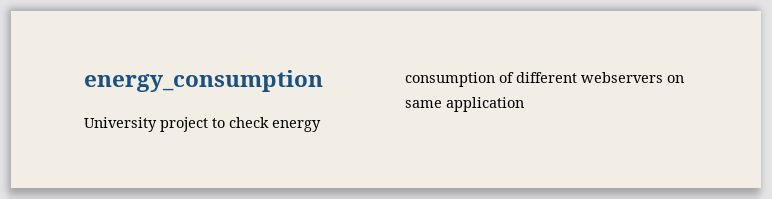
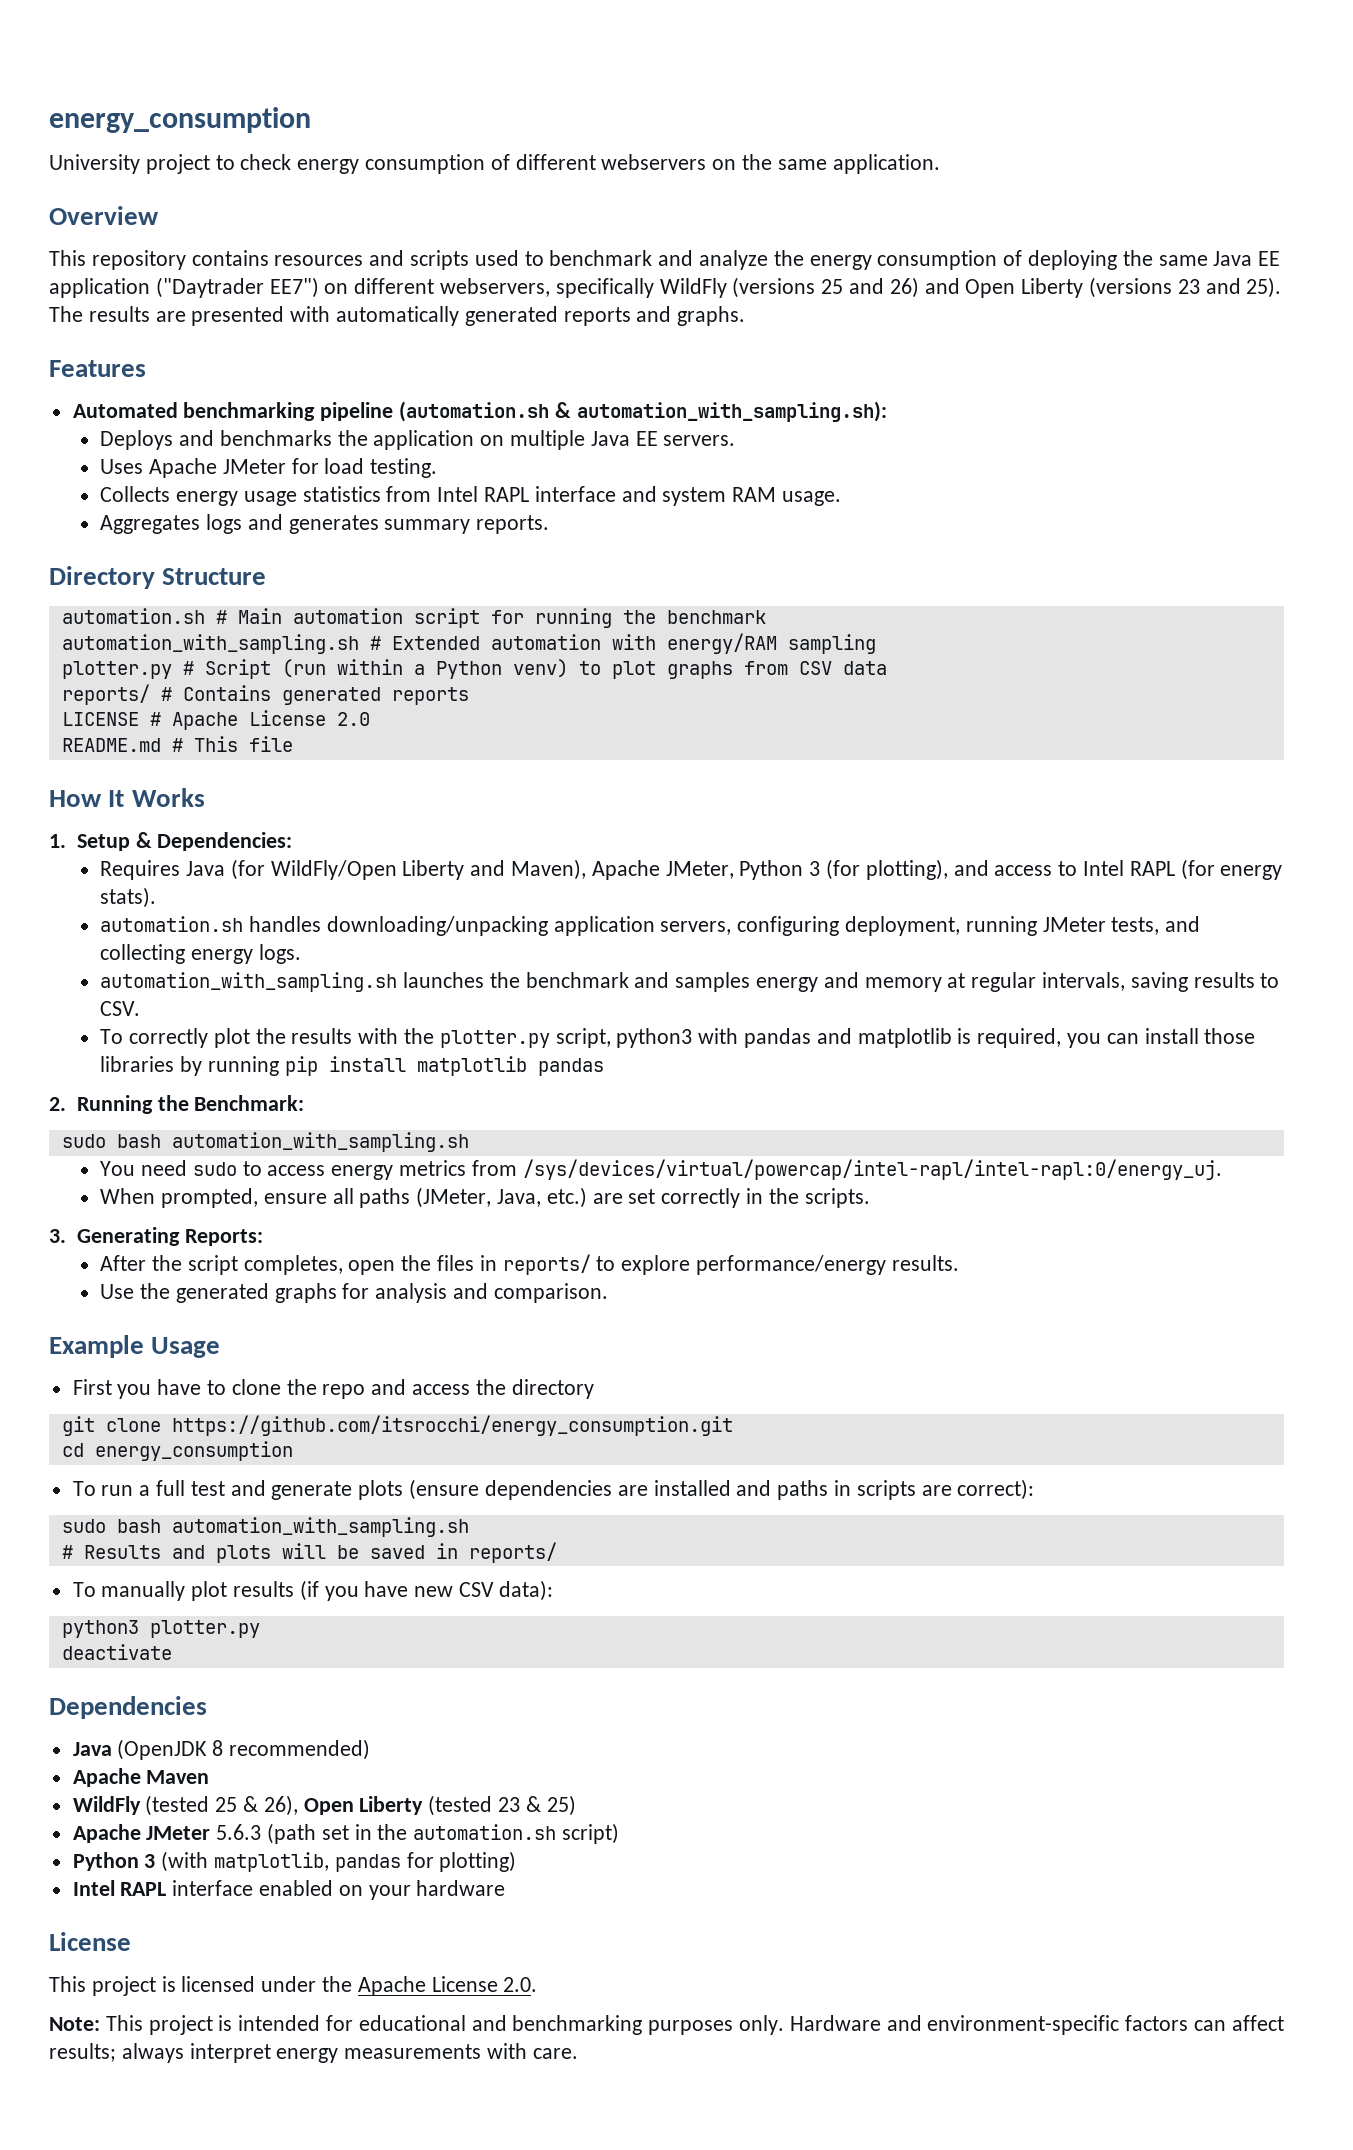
- University project to check energy consumption of different webservers on same application
+ University project to check energy consumption of different webservers on the same application.
+ Overview
+ This repository contains resources and scripts used to benchmark and analyze the energy consumption of deploying the same Java EE application ("Daytrader EE7") on different webservers, specifically WildFly (versions 25 and 26) and Open Liberty (versions 23 and 25). The results are presented with automatically generated reports and graphs.
+ Features
+ Automated benchmarking pipeline (automation.sh & automation_with_sampling.sh):
+ Deploys and benchmarks the application on multiple Java EE servers.
+ Uses Apache JMeter for load testing.
+ Collects energy usage statistics from Intel RAPL interface and system RAM usage.
+ Aggregates logs and generates summary reports.
+ Directory Structure
+ automation.sh # Main automation script for running the benchmark
+ automation_with_sampling.sh # Extended automation with energy/RAM sampling
+ plotter.py # Script (run within a Python venv) to plot graphs from CSV data
+ reports/ # Contains generated reports
+ LICENSE # Apache License 2.0
+ README.md # This file
+ How It Works
+ 1. Setup & Dependencies:
+ Requires Java (for WildFly/Open Liberty and Maven), Apache JMeter, Python 3 (for plotting), and access to Intel RAPL (for energy stats).
+ automation.sh handles downloading/unpacking application servers, configuring deployment, running JMeter tests, and collecting energy logs.
+ automation_with_sampling.sh launches the benchmark and samples energy and memory at regular intervals, saving results to CSV.
+ To correctly plot the results with the plotter.py script, python3 with pandas and matplotlib is required, you can install those libraries by running pip install matplotlib pandas
+ 2. Running the Benchmark:
+ sudo bash automation_with_sampling.sh
+ You need sudo to access energy metrics from /sys/devices/virtual/powercap/intel-rapl/intel-rapl:0/energy_uj.
+ When prompted, ensure all paths (JMeter, Java, etc.) are set correctly in the scripts.
+ 3. Generating Reports:
+ After the script completes, open the files in reports/ to explore performance/energy results.
+ Use the generated graphs for analysis and comparison.
+ Example Usage
+ First you have to clone the repo and access the directory
+ git clone https://github.com/itsrocchi/energy_consumption.git
+ cd energy_consumption
+ To run a full test and generate plots (ensure dependencies are installed and paths in scripts are correct):
+ sudo bash automation_with_sampling.sh
+ # Results and plots will be saved in reports/
+ To manually plot results (if you have new CSV data):
+ python3 plotter.py
+ deactivate
+ Dependencies
+ Java (OpenJDK 8 recommended)
+ Apache Maven
+ WildFly (tested 25 & 26), Open Liberty (tested 23 & 25)
+ Apache JMeter 5.6.3 (path set in the automation.sh script)
+ Python 3 (with matplotlib, pandas for plotting)
+ Intel RAPL interface enabled on your hardware
+ License
+ This project is licensed under the Apache License 2.0.
+ Note: This project is intended for educational and benchmarking purposes only. Hardware and environment-specific factors can affect results; always interpret energy measurements with care.

